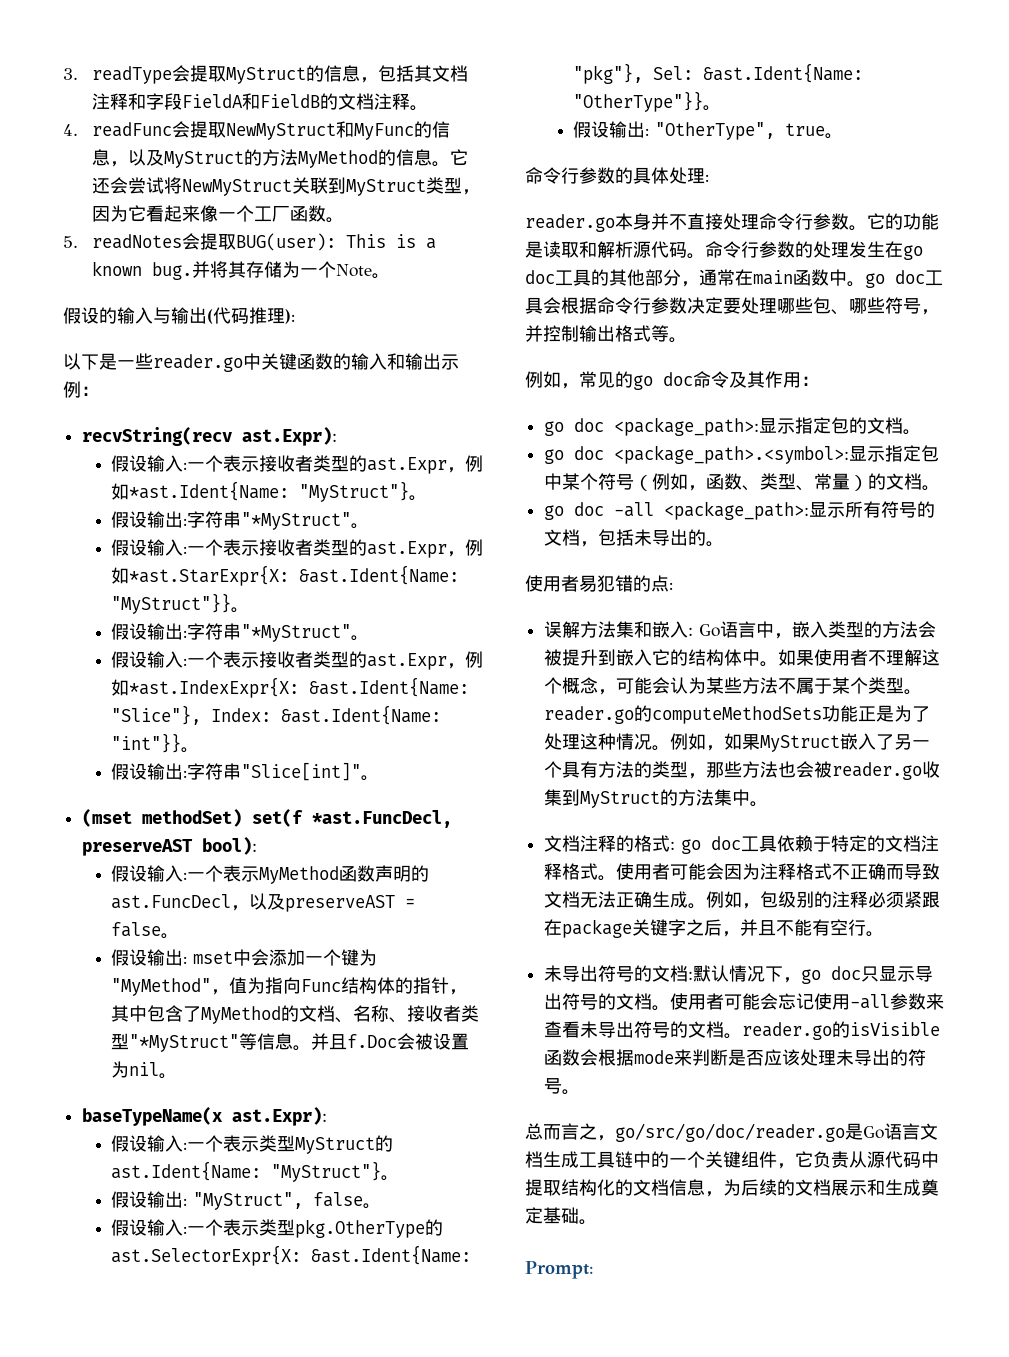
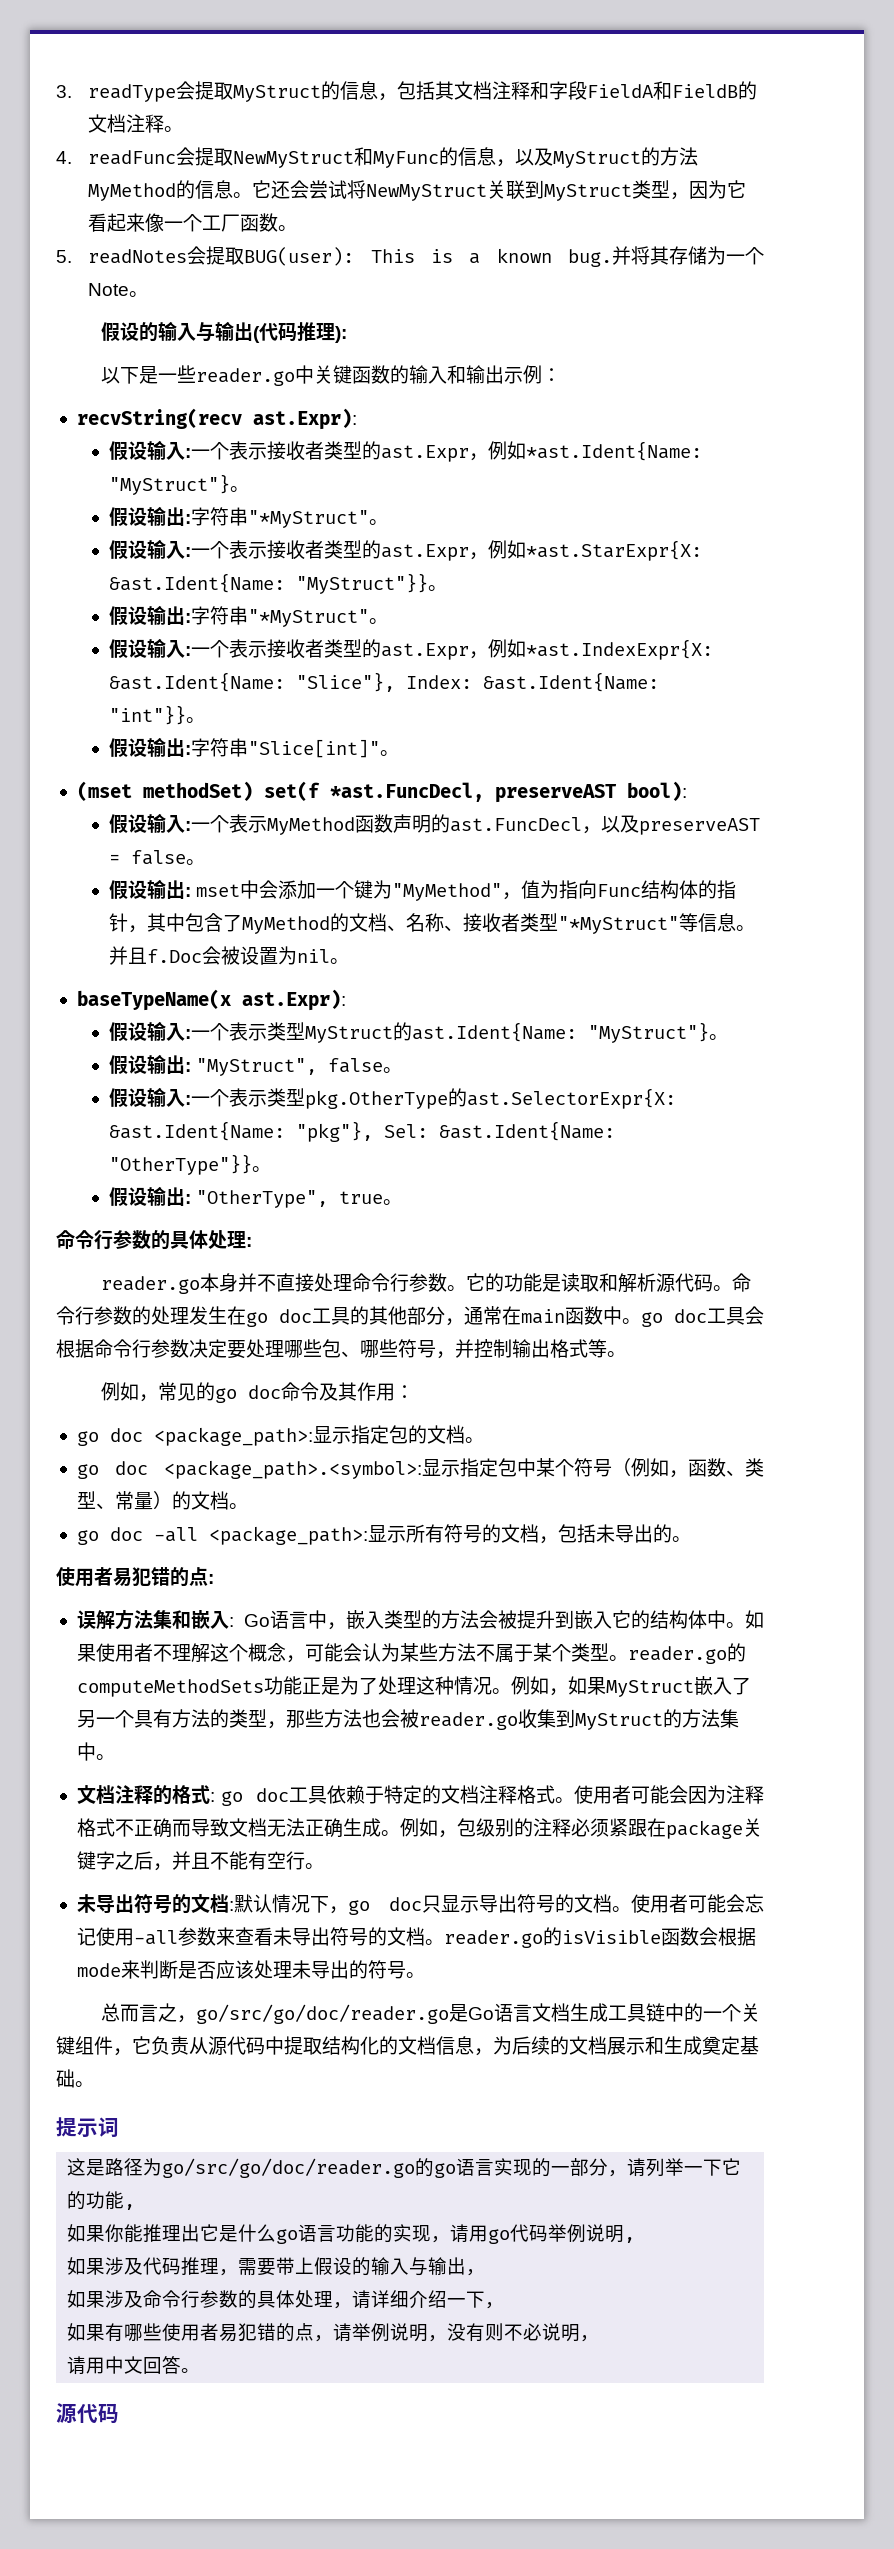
- Prompt:
+ 提示词
+ 这是路径为go/src/go/doc/reader.go的go语言实现的一部分，请列举一下它的功能,
+ 如果你能推理出它是什么go语言功能的实现，请用go代码举例说明,
+ 如果涉及代码推理，需要带上假设的输入与输出，
+ 如果涉及命令行参数的具体处理，请详细介绍一下，
+ 如果有哪些使用者易犯错的点，请举例说明，没有则不必说明，
+ 请用中文回答。
+ 源代码

